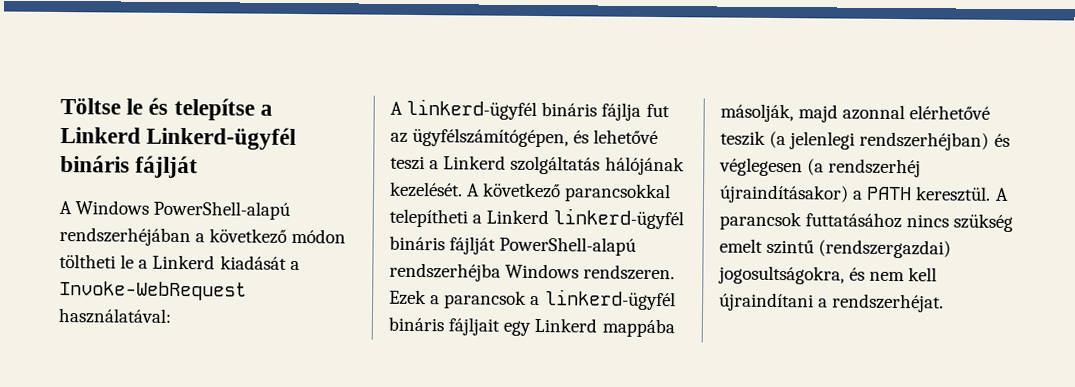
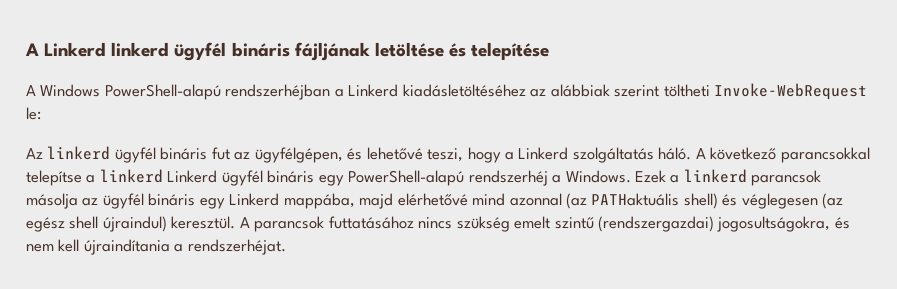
- Töltse le és telepítse a Linkerd Linkerd-ügyfél bináris fájlját
- A Windows PowerShell-alapú rendszerhéjában a következő módon töltheti le a Linkerd kiadását a Invoke-WebRequest használatával:
- A linkerd-ügyfél bináris fájlja fut az ügyfélszámítógépen, és lehetővé teszi a Linkerd szolgáltatás hálójának kezelését.
+ A Linkerd linkerd ügyfél bináris fájljának letöltése és telepítése
+ A Windows PowerShell-alapú rendszerhéjban a Linkerd kiadásletöltéséhez az alábbiak szerint töltheti Invoke-WebRequest le:
+ Az linkerd ügyfél bináris fut az ügyfélgépen, és lehetővé teszi, hogy a Linkerd szolgáltatás háló.
- A következő parancsokkal telepítheti a Linkerd linkerd-ügyfél bináris fájlját PowerShell-alapú rendszerhéjba Windows rendszeren. Ezek a parancsok a linkerd-ügyfél bináris fájljait egy Linkerd mappába másolják, majd azonnal elérhetővé teszik (a jelenlegi rendszerhéjban) és véglegesen (a rendszerhéj újraindításakor) a PATH keresztül.
+ A következő parancsokkal telepítse a linkerd Linkerd ügyfél bináris egy PowerShell-alapú rendszerhéj a Windows. Ezek a linkerd parancsok másolja az ügyfél bináris egy Linkerd mappába, majd elérhetővé mind azonnal (az PATHaktuális shell) és véglegesen (az egész shell újraindul) keresztül.
- A parancsok futtatásához nincs szükség emelt szintű (rendszergazdai) jogosultságokra, és nem kell újraindítani a rendszerhéjat.
+ A parancsok futtatásához nincs szükség emelt szintű (rendszergazdai) jogosultságokra, és nem kell újraindítania a rendszerhéjat.

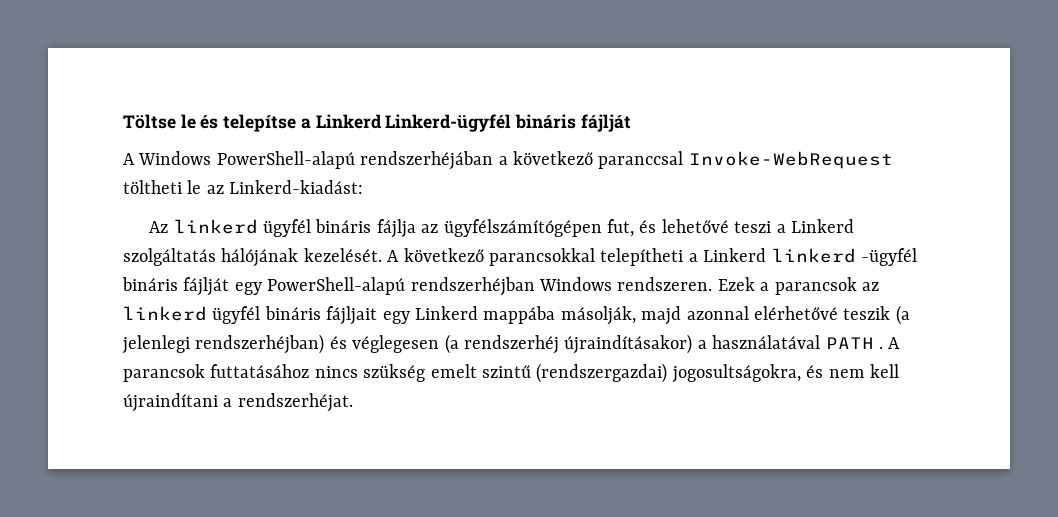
- A Linkerd linkerd ügyfél bináris fájljának letöltése és telepítése
- A Windows PowerShell-alapú rendszerhéjban a Linkerd kiadásletöltéséhez az alábbiak szerint töltheti Invoke-WebRequest le:
- Az linkerd ügyfél bináris fut az ügyfélgépen, és lehetővé teszi, hogy a Linkerd szolgáltatás háló.
+ Töltse le és telepítse a Linkerd Linkerd-ügyfél bináris fájlját
+ A Windows PowerShell-alapú rendszerhéjában a következő paranccsal Invoke-WebRequest töltheti le az Linkerd-kiadást:
+ Az linkerd ügyfél bináris fájlja az ügyfélszámítógépen fut, és lehetővé teszi a Linkerd szolgáltatás hálójának kezelését.
- A következő parancsokkal telepítse a linkerd Linkerd ügyfél bináris egy PowerShell-alapú rendszerhéj a Windows. Ezek a linkerd parancsok másolja az ügyfél bináris egy Linkerd mappába, majd elérhetővé mind azonnal (az PATHaktuális shell) és véglegesen (az egész shell újraindul) keresztül.
+ A következő parancsokkal telepítheti a Linkerd linkerd -ügyfél bináris fájlját egy PowerShell-alapú rendszerhéjban Windows rendszeren. Ezek a parancsok az linkerd ügyfél bináris fájljait egy Linkerd mappába másolják, majd azonnal elérhetővé teszik (a jelenlegi rendszerhéjban) és véglegesen (a rendszerhéj újraindításakor) a használatával PATH .
- A parancsok futtatásához nincs szükség emelt szintű (rendszergazdai) jogosultságokra, és nem kell újraindítania a rendszerhéjat.
+ A parancsok futtatásához nincs szükség emelt szintű (rendszergazdai) jogosultságokra, és nem kell újraindítani a rendszerhéjat.

